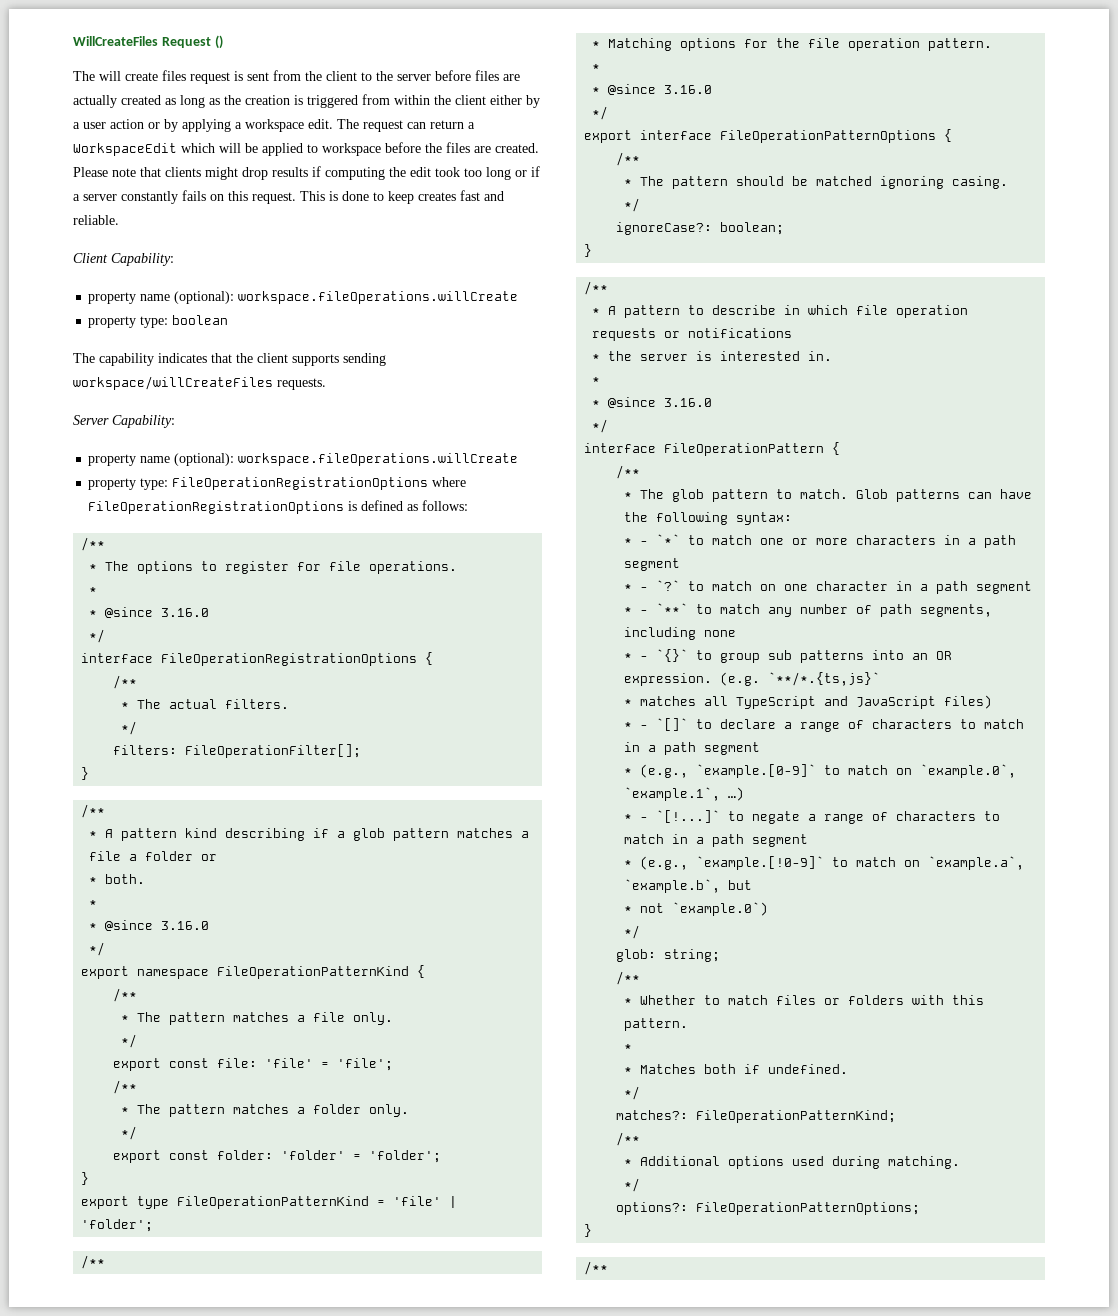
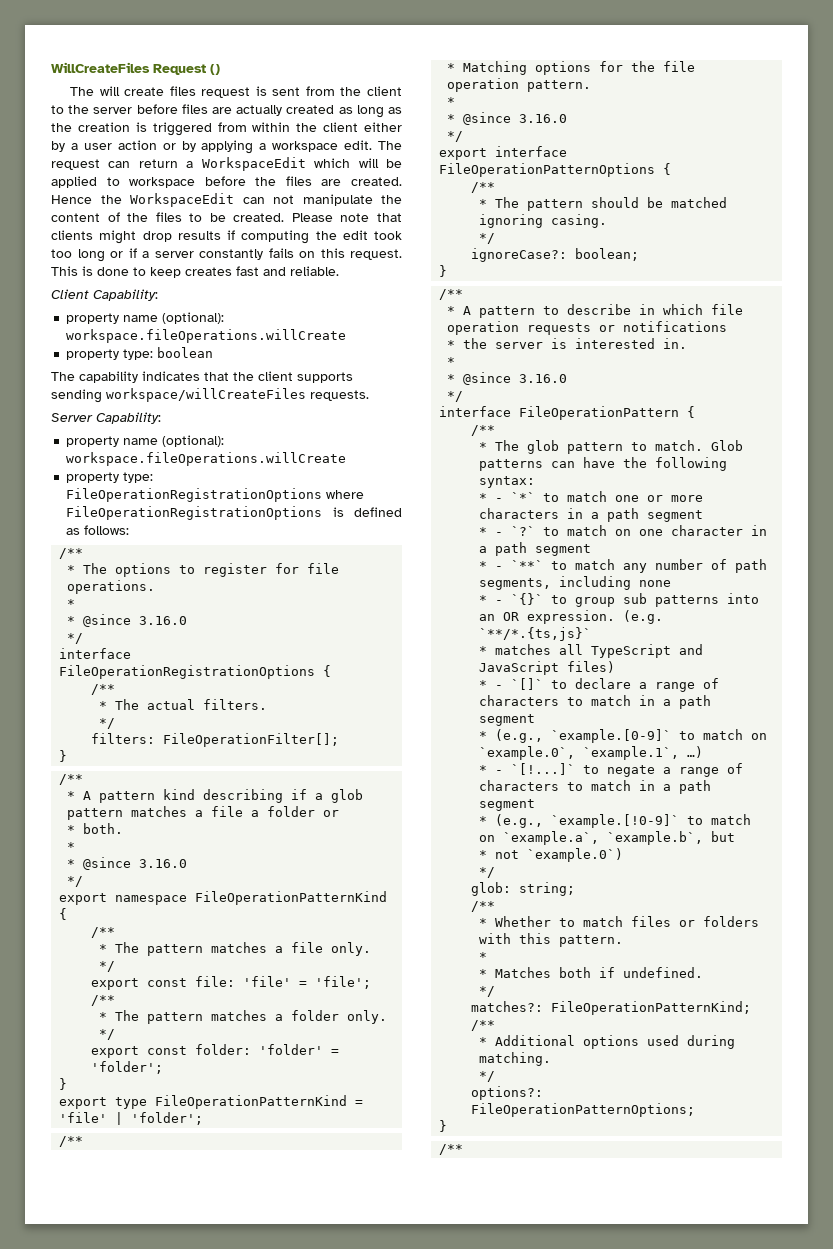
+ Hence the WorkspaceEdit can not manipulate the content of the files to be created.

